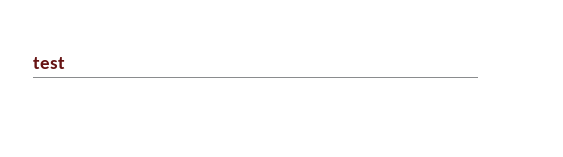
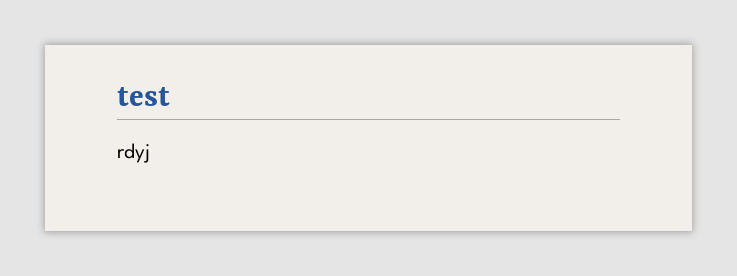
+ rdyj

